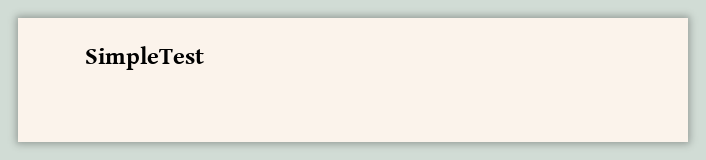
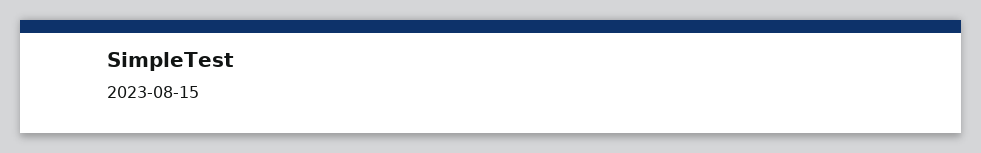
+ 2023-08-15

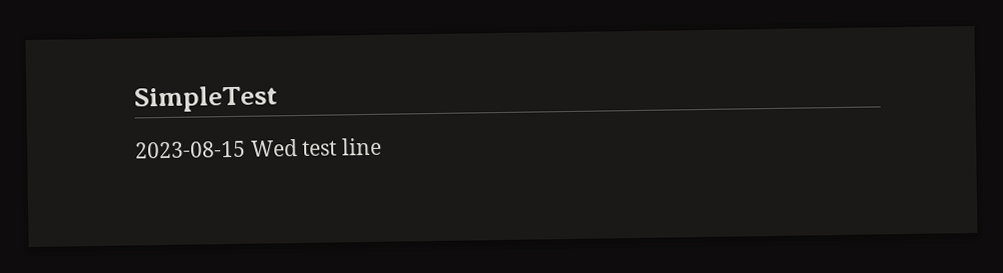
- 2023-08-15
+ 2023-08-15 Wed test line

